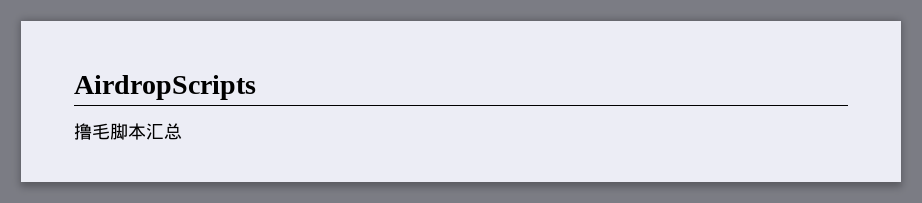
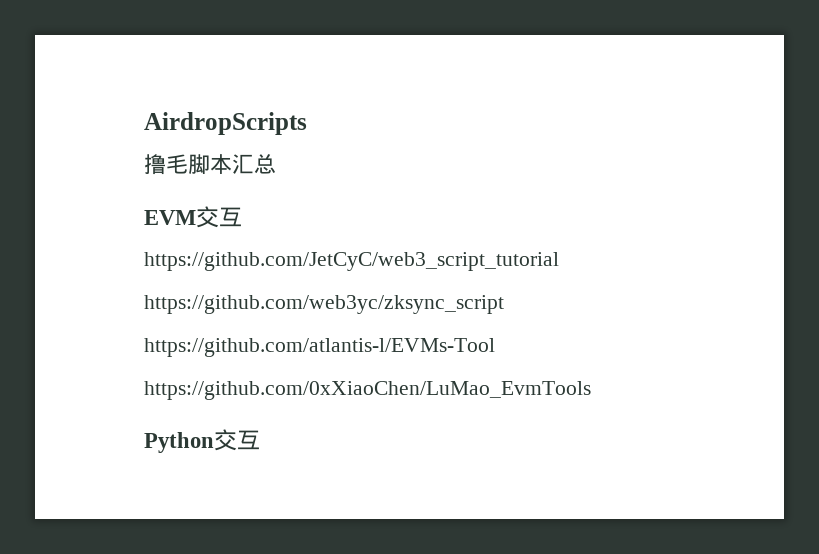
+ EVM交互
+ https://github.com/JetCyC/web3_script_tutorial
+ https://github.com/web3yc/zksync_script
+ https://github.com/atlantis-l/EVMs-Tool
+ https://github.com/0xXiaoChen/LuMao_EvmTools
+ Python交互

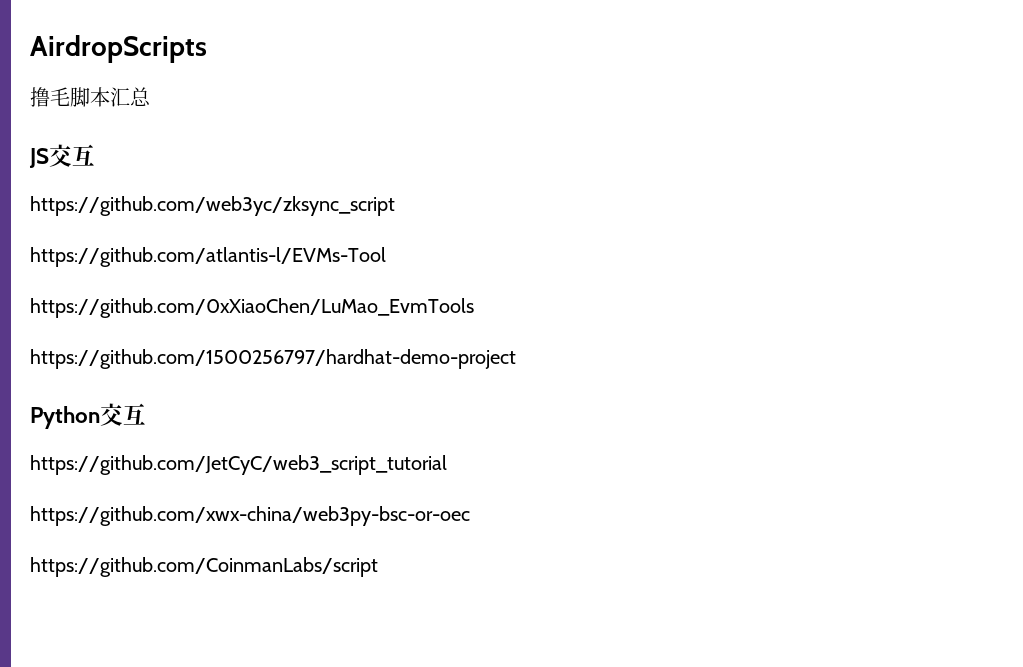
- EVM交互
- https://github.com/JetCyC/web3_script_tutorial
+ JS交互
+ https://github.com/1500256797/hardhat-demo-project
+ https://github.com/JetCyC/web3_script_tutorial
+ https://github.com/xwx-china/web3py-bsc-or-oec
+ https://github.com/CoinmanLabs/script

